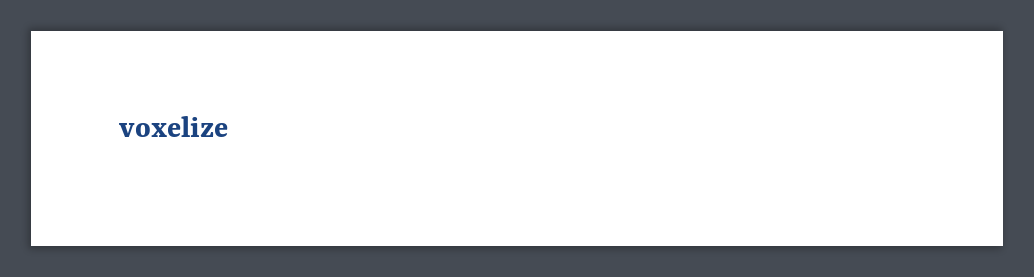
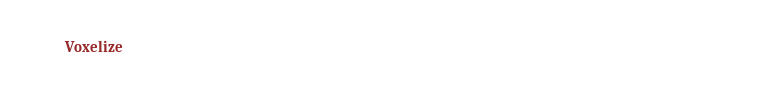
- voxelize
+ Voxelize

